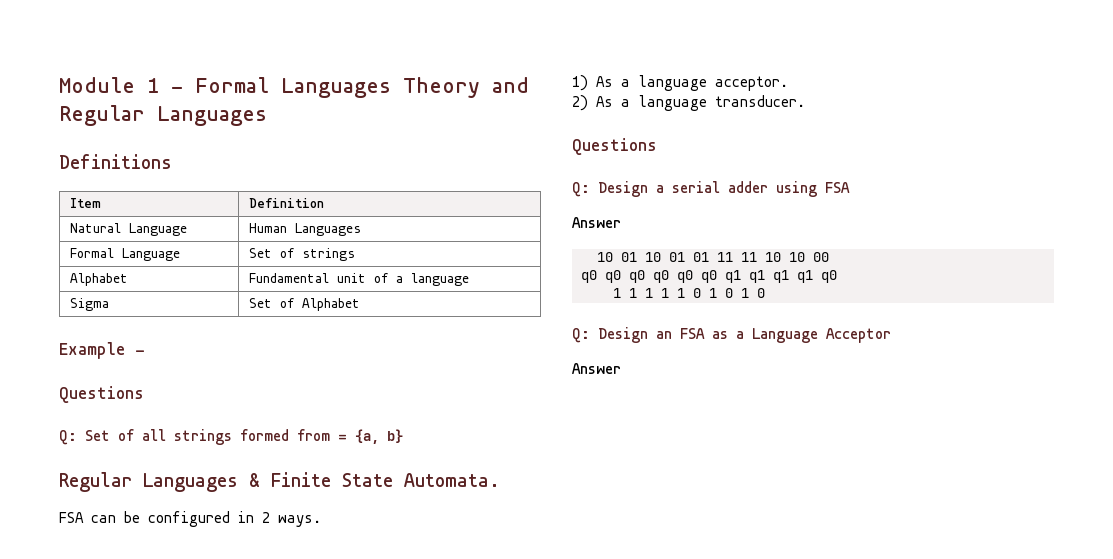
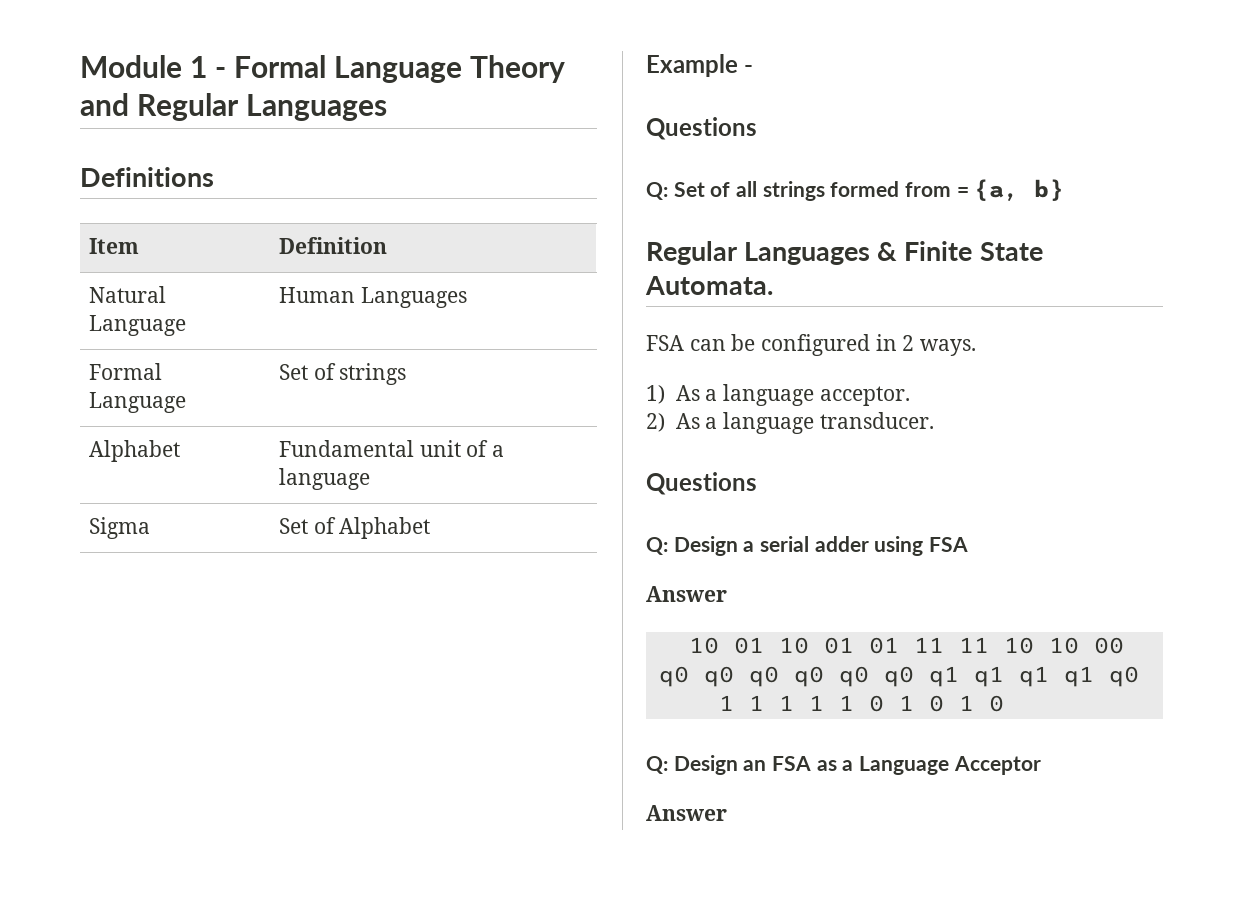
- Module 1 - Formal Languages Theory and Regular Languages
+ Module 1 - Formal Language Theory and Regular Languages

